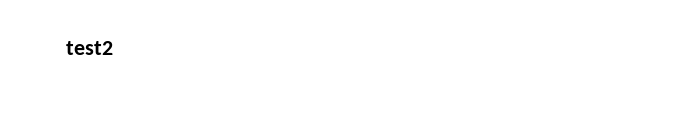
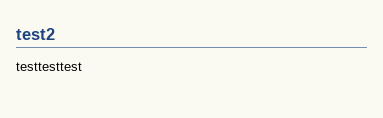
+ testtesttest

